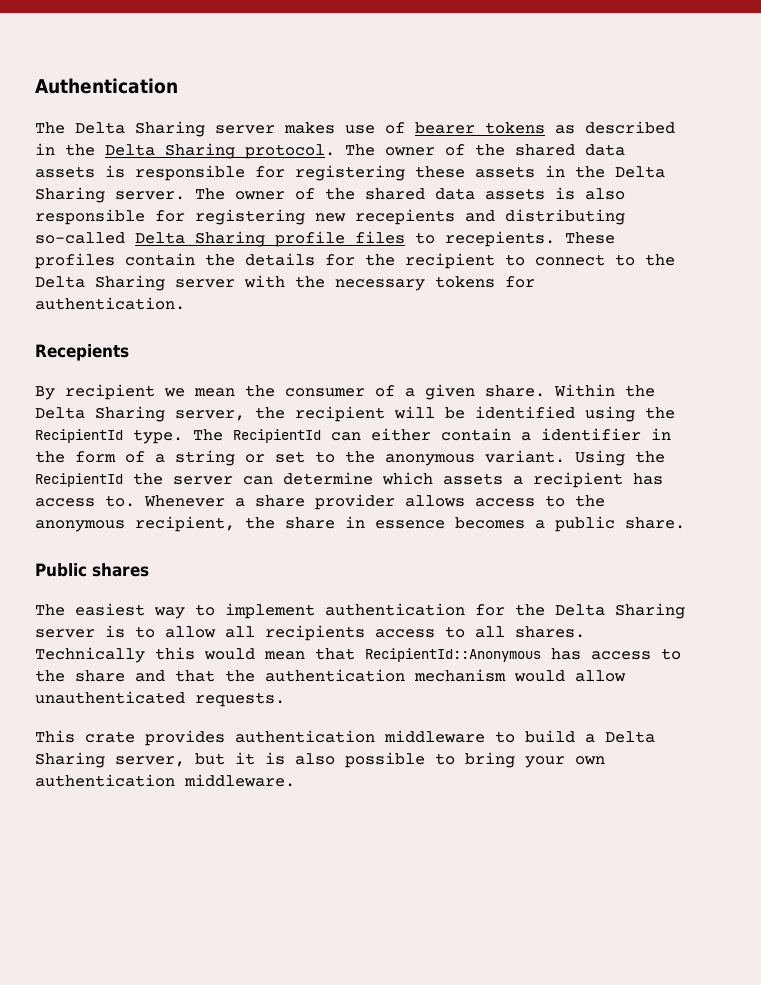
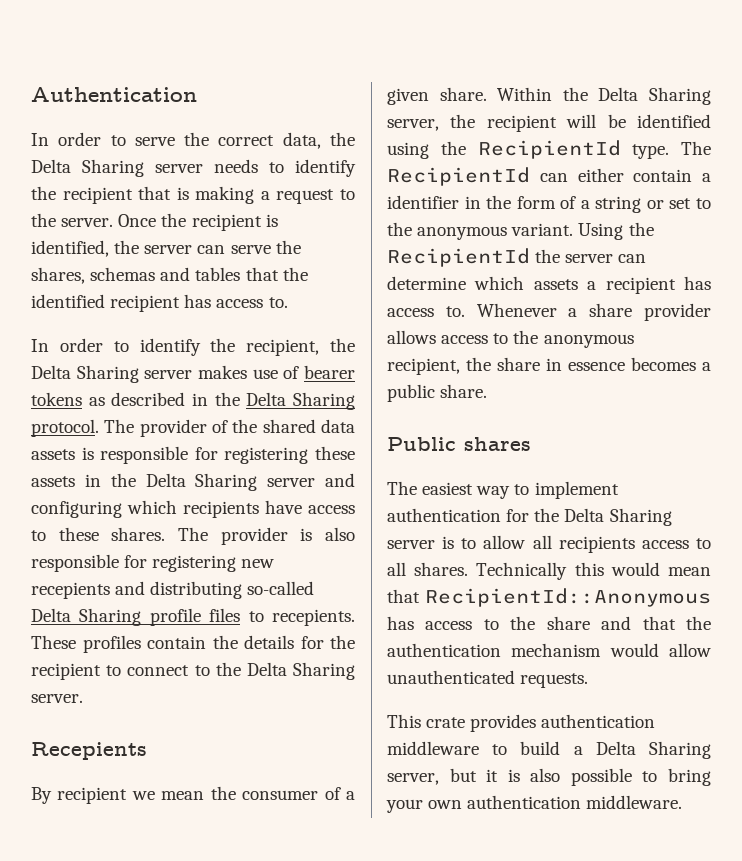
- The Delta Sharing server makes use of bearer tokens as described in the Delta Sharing protocol.
+ In order to serve the correct data, the Delta Sharing server needs to identify the recipient that is making a request to the server. Once the recipient is identified, the server can serve the shares, schemas and tables that the identified recipient has access to.
+ In order to identify the recipient, the Delta Sharing server makes use of bearer tokens as described in the Delta Sharing protocol.
- The owner of the shared data assets is responsible for registering these assets in the Delta Sharing server. The owner of the shared data assets is also responsible for registering new recepients and distributing so-called Delta Sharing profile files to recepients.
+ The provider of the shared data assets is responsible for registering these assets in the Delta Sharing server and configuring which recipients have access to these shares. The provider is also responsible for registering new recepients and distributing so-called Delta Sharing profile files to recepients.
- These profiles contain the details for the recipient to connect to the Delta Sharing server with the necessary tokens for authentication.
+ These profiles contain the details for the recipient to connect to the Delta Sharing server.

